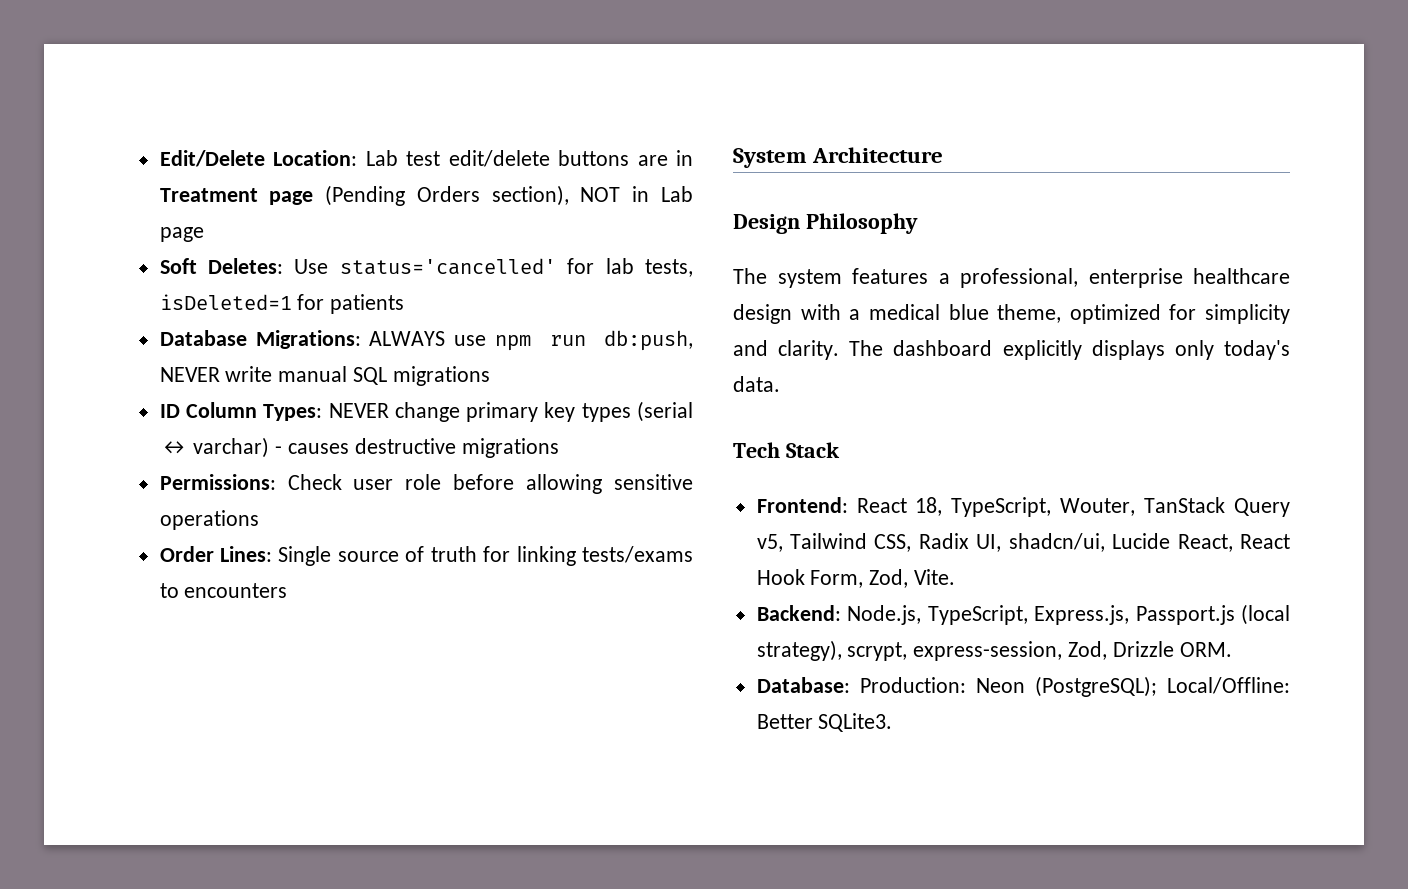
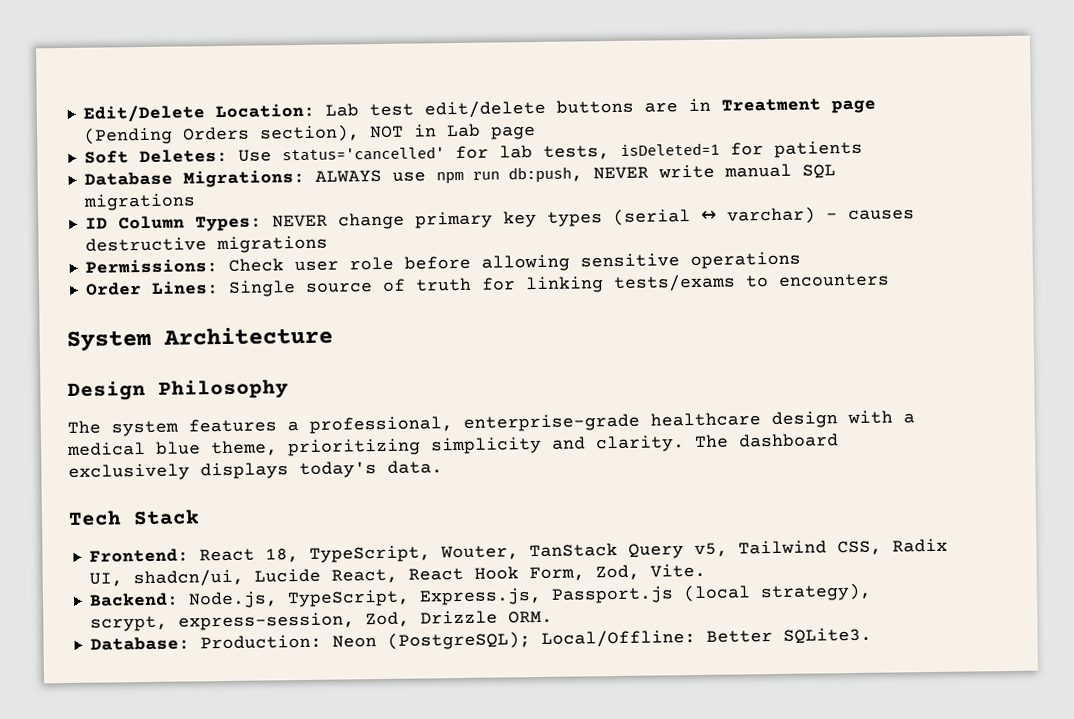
- The system features a professional, enterprise healthcare design with a medical blue theme, optimized for simplicity and clarity.
+ The system features a professional, enterprise-grade healthcare design with a medical blue theme, prioritizing simplicity and clarity.
- The dashboard explicitly displays only today's data.
+ The dashboard exclusively displays today's data.

